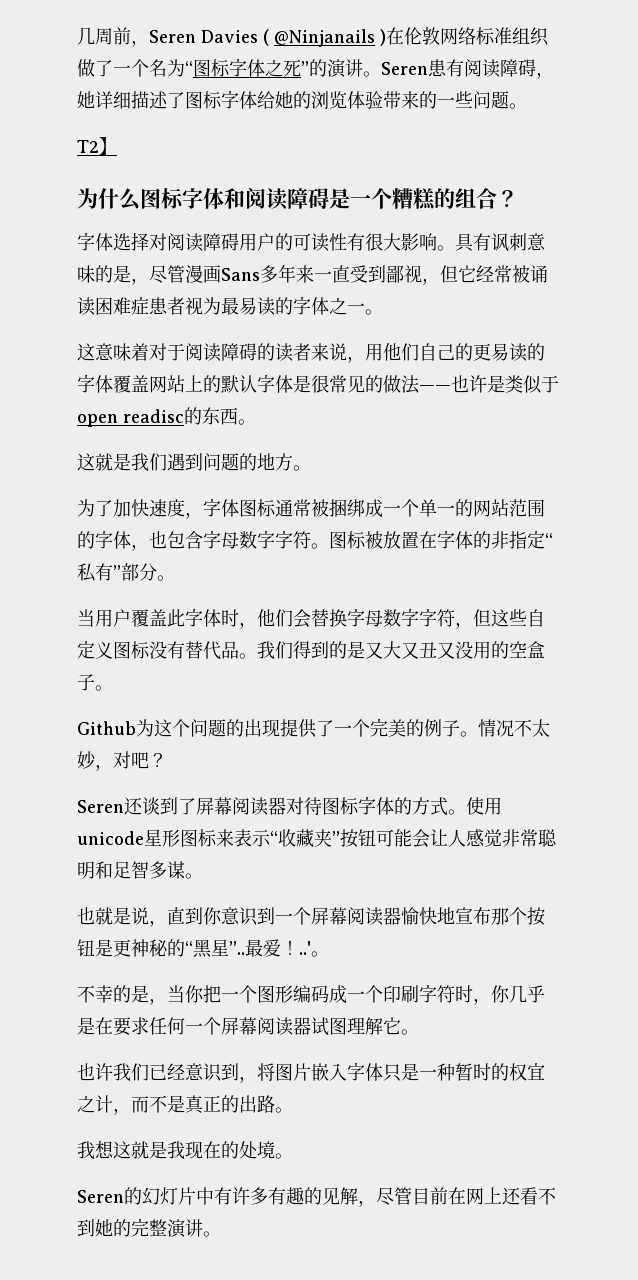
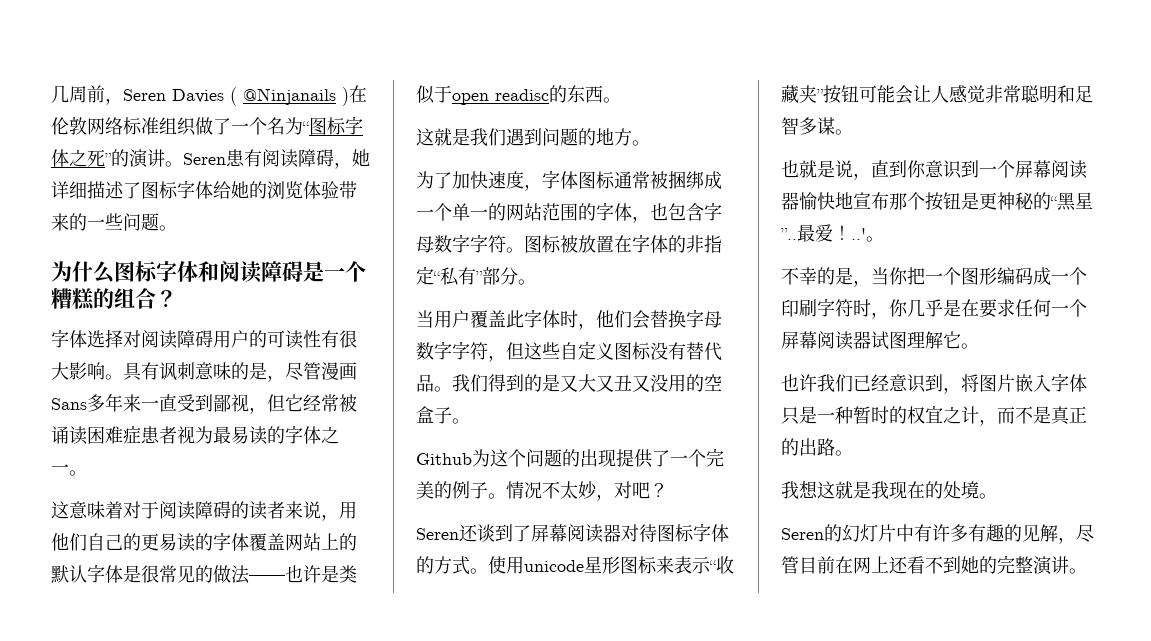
- T2】

